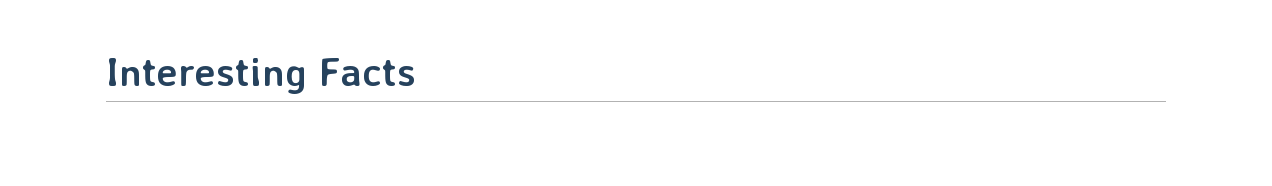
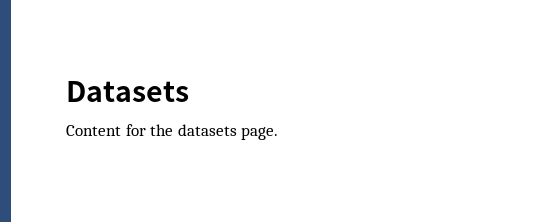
- Interesting Facts
+ Datasets
+ Content for the datasets page.

